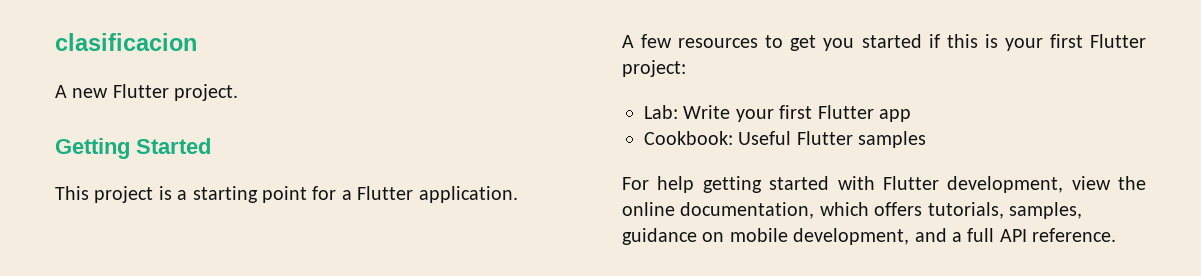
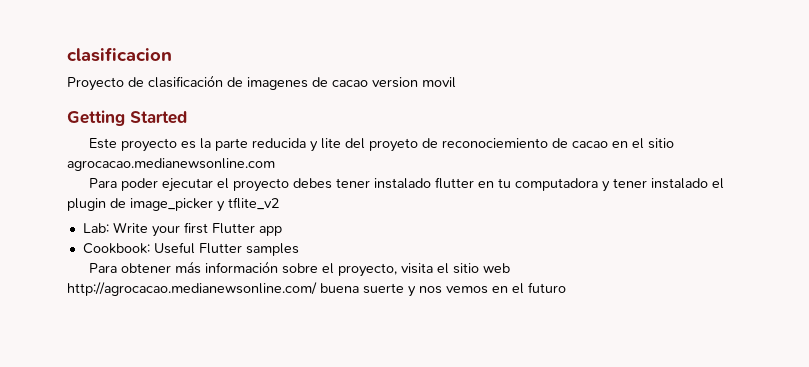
- A new Flutter project.
+ Proyecto de clasificación de imagenes de cacao version movil
  Getting Started
- This project is a starting point for a Flutter application.
- A few resources to get you started if this is your first Flutter project:
+ Este proyecto es la parte reducida y lite del proyeto de reconociemiento de cacao en el sitio agrocacao.medianewsonline.com
+ Para poder ejecutar el proyecto debes tener instalado flutter en tu computadora y tener instalado el plugin de image_picker y tflite_v2
- For help getting started with Flutter development, view the online documentation, which offers tutorials, samples, guidance on mobile development, and a full API reference.
+ Para obtener más información sobre el proyecto, visita el sitio web http://agrocacao.medianewsonline.com/ buena suerte y nos vemos en el futuro

